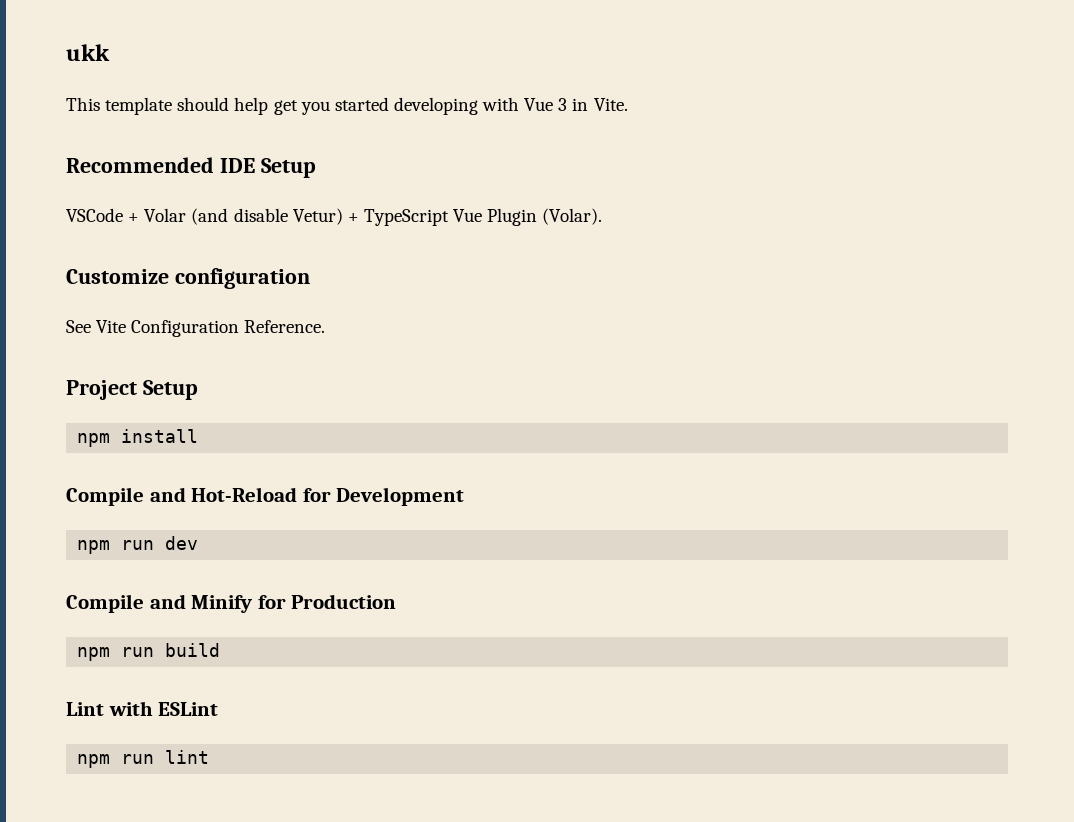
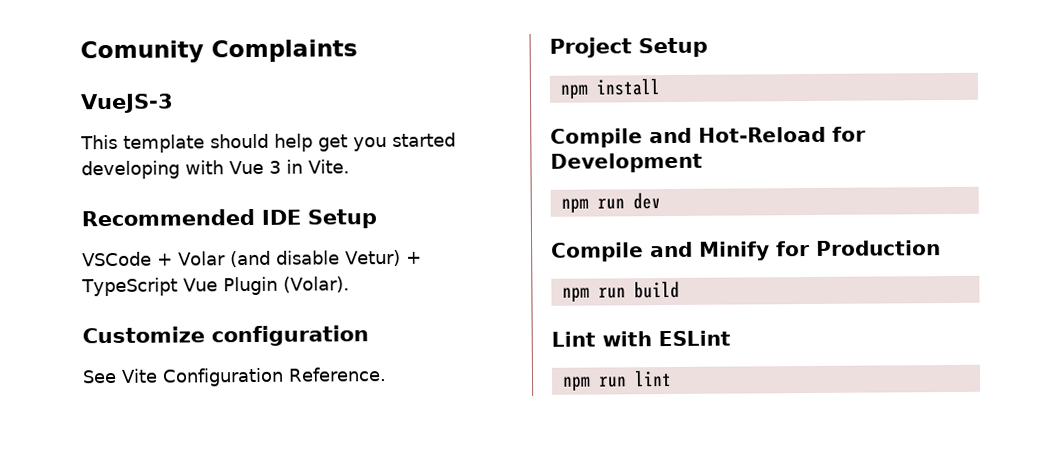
- ukk
+ Comunity Complaints
+ VueJS-3

